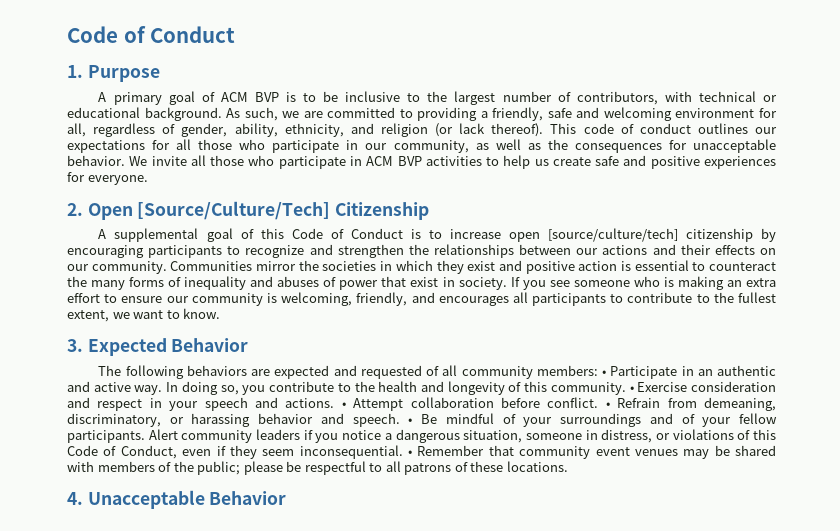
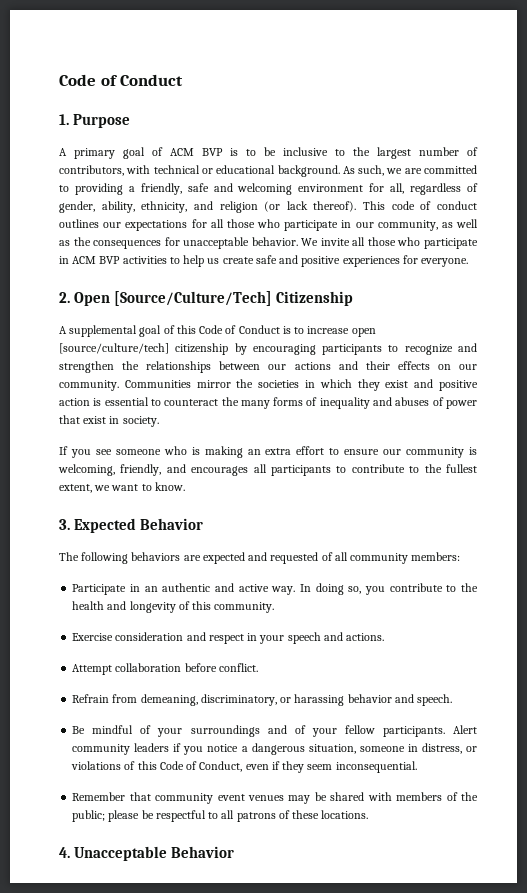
- Communities mirror the societies in which they exist and positive action is essential to counteract the many forms of inequality and abuses of power that exist in society. If you see someone who is making an extra effort to ensure our community is welcoming, friendly, and encourages all participants to contribute to the fullest extent, we want to know.
+ Communities mirror the societies in which they exist and positive action is essential to counteract the many forms of inequality and abuses of power that exist in society.
+ If you see someone who is making an extra effort to ensure our community is welcoming, friendly, and encourages all participants to contribute to the fullest extent, we want to know.
- The following behaviors are expected and requested of all community members: • Participate in an authentic and active way.
+ The following behaviors are expected and requested of all community members:
+ Participate in an authentic and active way.
- In doing so, you contribute to the health and longevity of this community. • Exercise consideration and respect in your speech and actions. • Attempt collaboration before conflict. • Refrain from demeaning, discriminatory, or harassing behavior and speech. • Be mindful of your surroundings and of your fellow participants.
+ In doing so, you contribute to the health and longevity of this community.
+ Exercise consideration and respect in your speech and actions.
+ Attempt collaboration before conflict.
+ Refrain from demeaning, discriminatory, or harassing behavior and speech.
+ Be mindful of your surroundings and of your fellow participants.
- Alert community leaders if you notice a dangerous situation, someone in distress, or violations of this Code of Conduct, even if they seem inconsequential. • Remember that community event venues may be shared with members of the public; please be respectful to all patrons of these locations.
+ Alert community leaders if you notice a dangerous situation, someone in distress, or violations of this Code of Conduct, even if they seem inconsequential.
+ Remember that community event venues may be shared with members of the public; please be respectful to all patrons of these locations.

